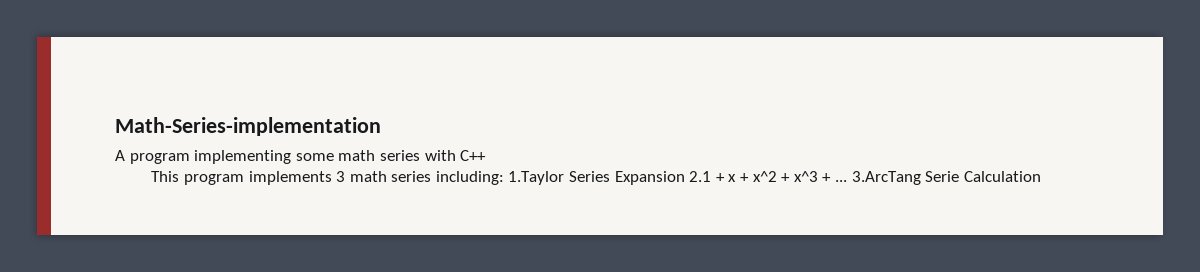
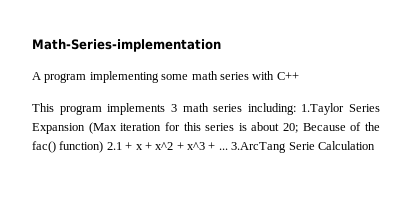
- This program implements 3 math series including: 1.Taylor Series Expansion 2.1 + x + x^2 + x^3 + ...
+ This program implements 3 math series including: 1.Taylor Series Expansion (Max iteration for this series is about 20; Because of the fac() function) 2.1 + x + x^2 + x^3 + ...

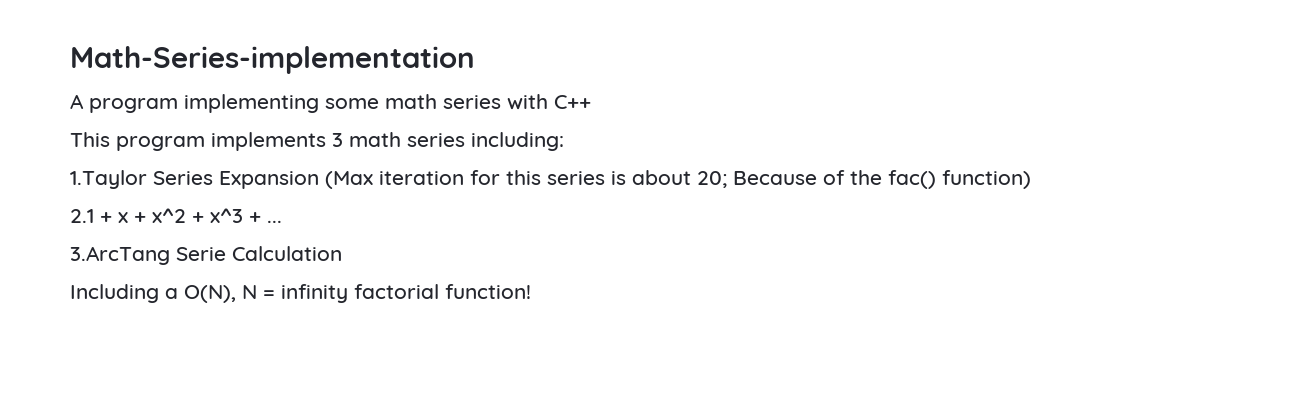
- This program implements 3 math series including: 1.Taylor Series Expansion (Max iteration for this series is about 20; Because of the fac() function) 2.1 + x + x^2 + x^3 + ... 3.ArcTang Serie Calculation
+ This program implements 3 math series including:
+ 1.Taylor Series Expansion (Max iteration for this series is about 20; Because of the fac() function)
+ 2.1 + x + x^2 + x^3 + ...
+ 3.ArcTang Serie Calculation
+ Including a O(N), N = infinity factorial function!

